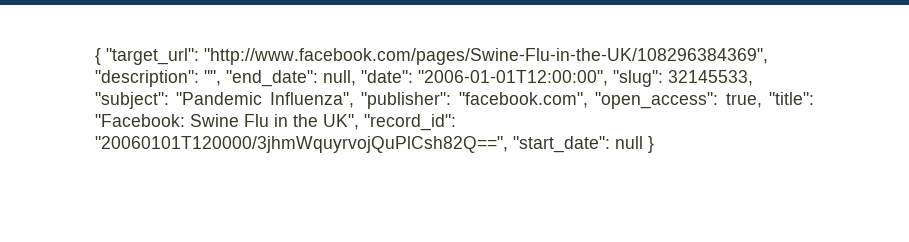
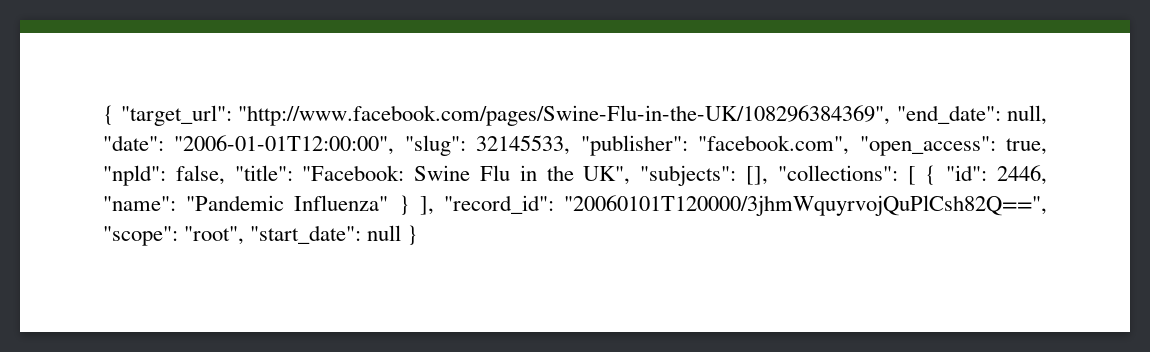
- { "target_url": "http://www.facebook.com/pages/Swine-Flu-in-the-UK/108296384369", "description": "", "end_date": null, "date": "2006-01-01T12:00:00", "slug": 32145533, "subject": "Pandemic Influenza", "publisher": "facebook.com", "open_access": true, "title": "Facebook: Swine Flu in the UK", "record_id": "20060101T120000/3jhmWquyrvojQuPlCsh82Q==", "start_date": null }
+ { "target_url": "http://www.facebook.com/pages/Swine-Flu-in-the-UK/108296384369", "end_date": null, "date": "2006-01-01T12:00:00", "slug": 32145533, "publisher": "facebook.com", "open_access": true, "npld": false, "title": "Facebook: Swine Flu in the UK", "subjects": [], "collections": [ { "id": 2446, "name": "Pandemic Influenza" } ], "record_id": "20060101T120000/3jhmWquyrvojQuPlCsh82Q==", "scope": "root", "start_date": null }

